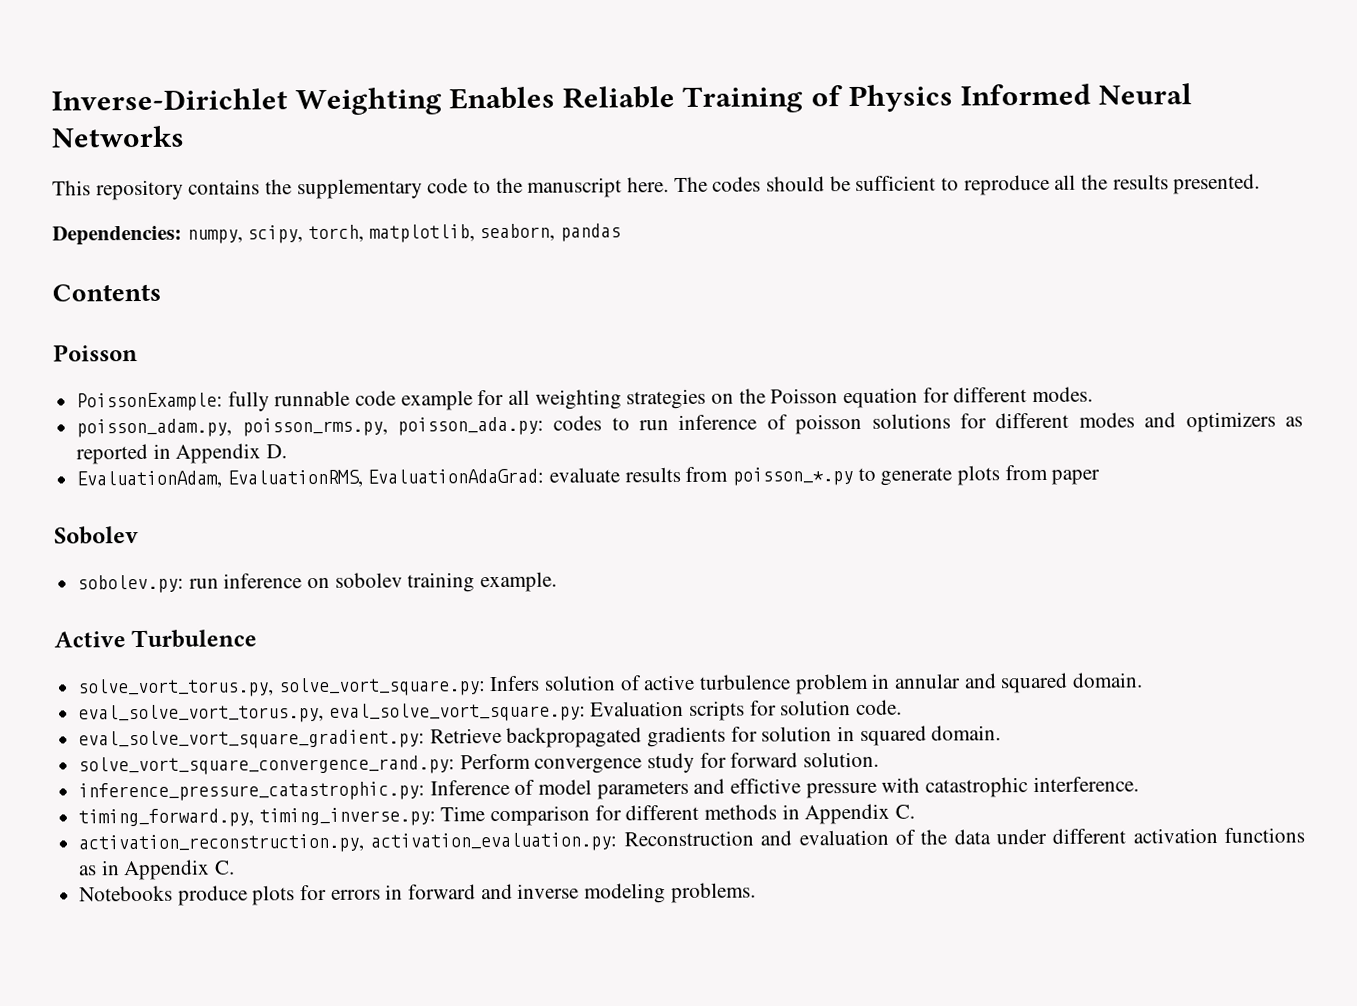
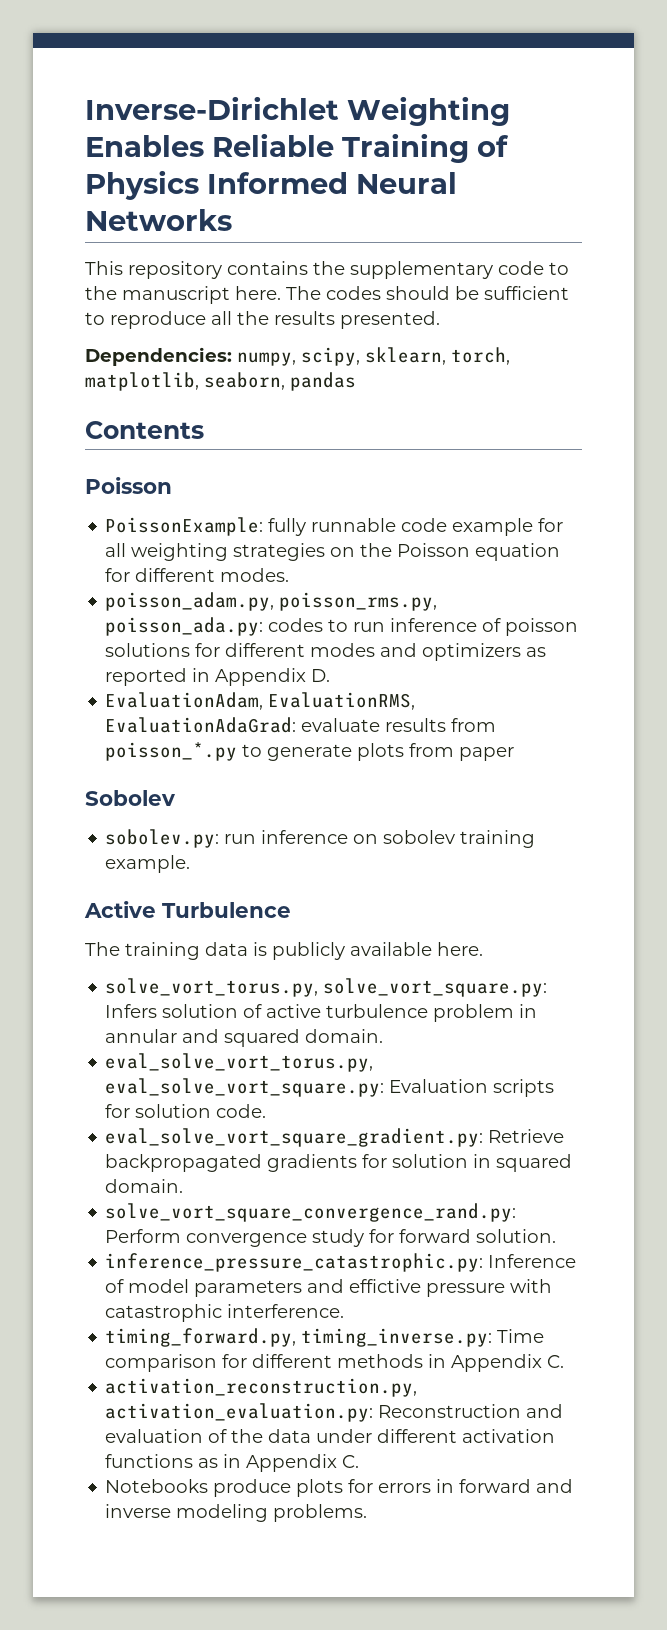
- Dependencies: numpy, scipy, torch, matplotlib, seaborn, pandas
+ Dependencies: numpy, scipy, sklearn, torch, matplotlib, seaborn, pandas
+ The training data is publicly available here.

